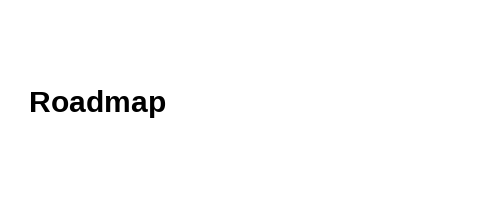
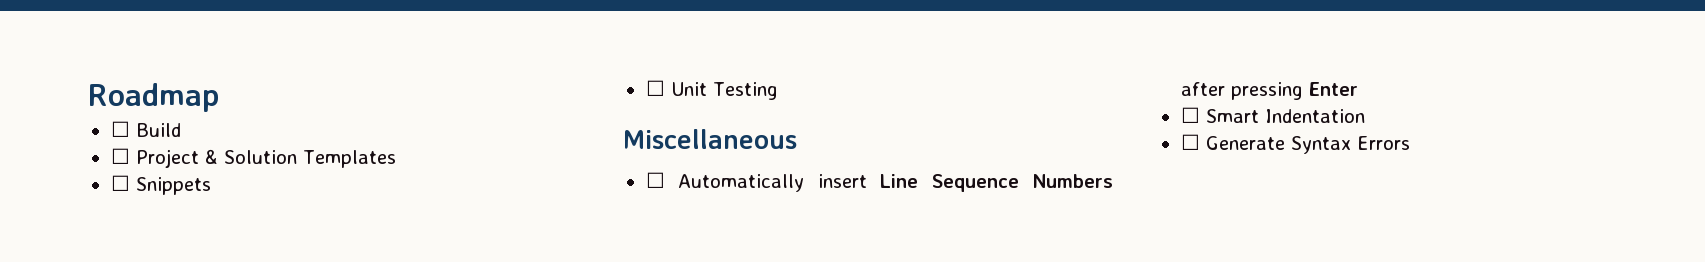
+ ☐ Build
+ ☐ Project & Solution Templates
+ ☐ Snippets
+ ☐ Unit Testing
+ Miscellaneous
+ ☐ Automatically insert Line Sequence Numbers after pressing Enter
+ ☐ Smart Indentation
+ ☐ Generate Syntax Errors

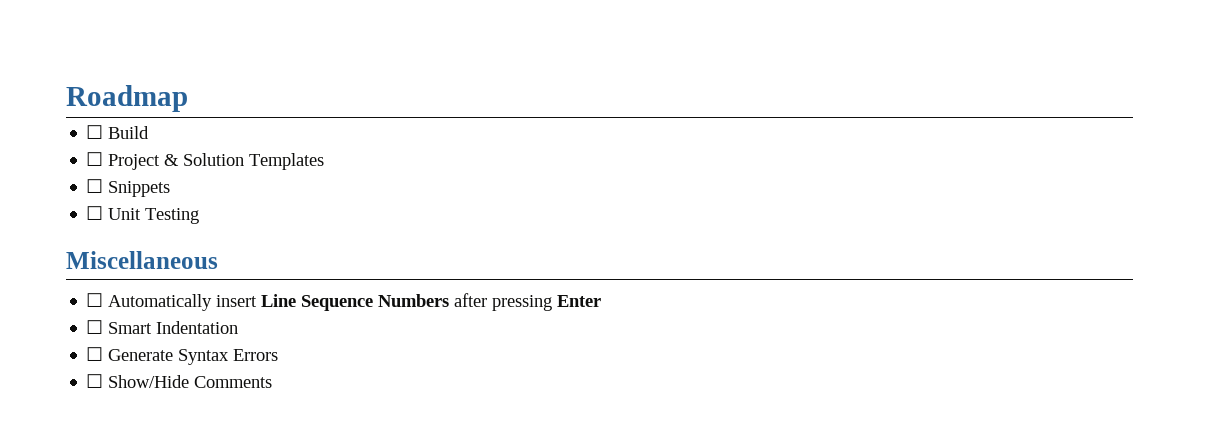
+ ☐ Show/Hide Comments

